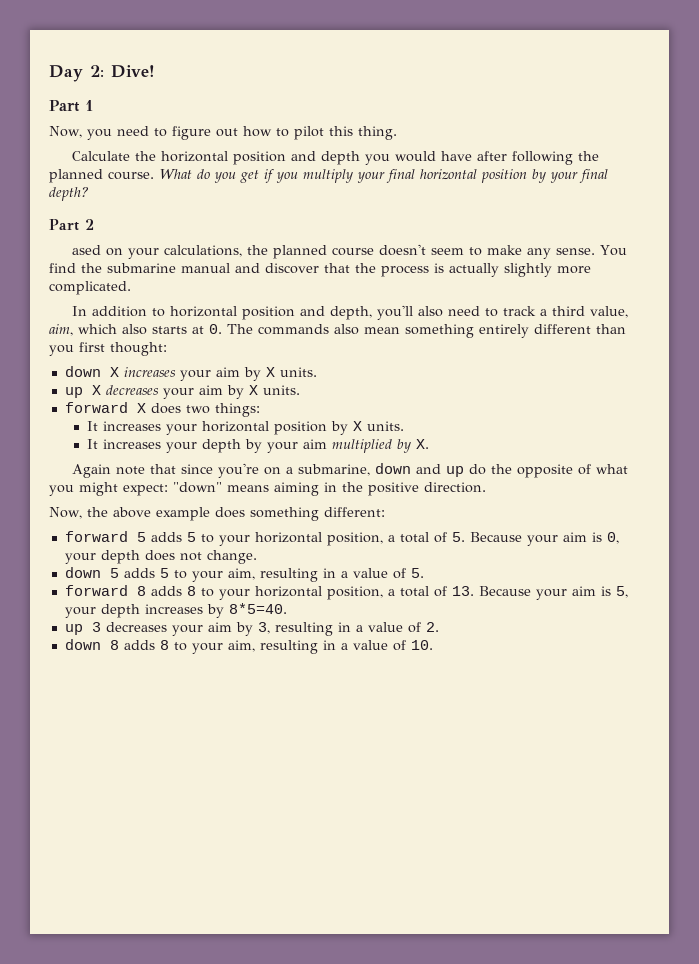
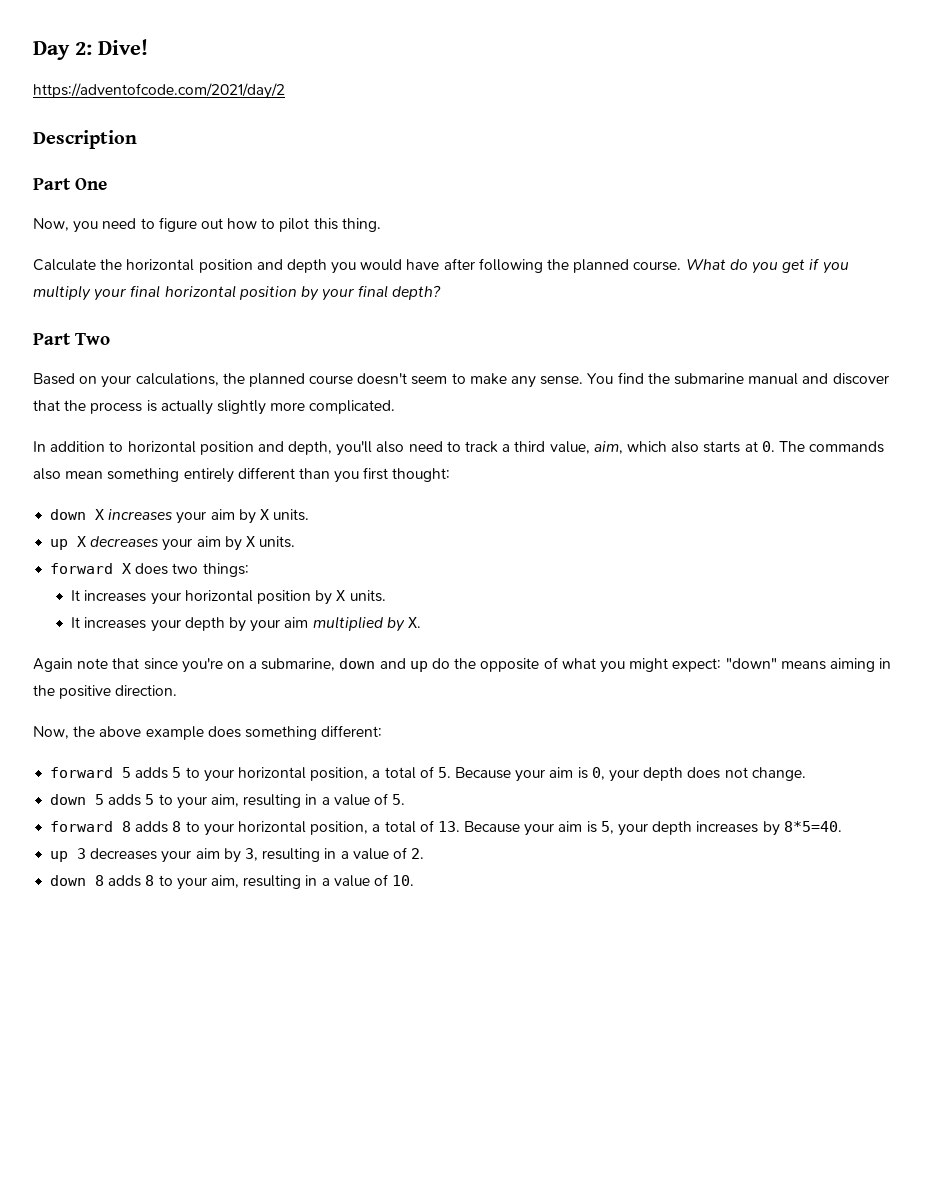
- Part 1
+ https://adventofcode.com/2021/day/2
+ Description
+ Part One
- Part 2
- ased on your calculations, the planned course doesn't seem to make any sense.
+ Part Two
+ Based on your calculations, the planned course doesn't seem to make any sense.

